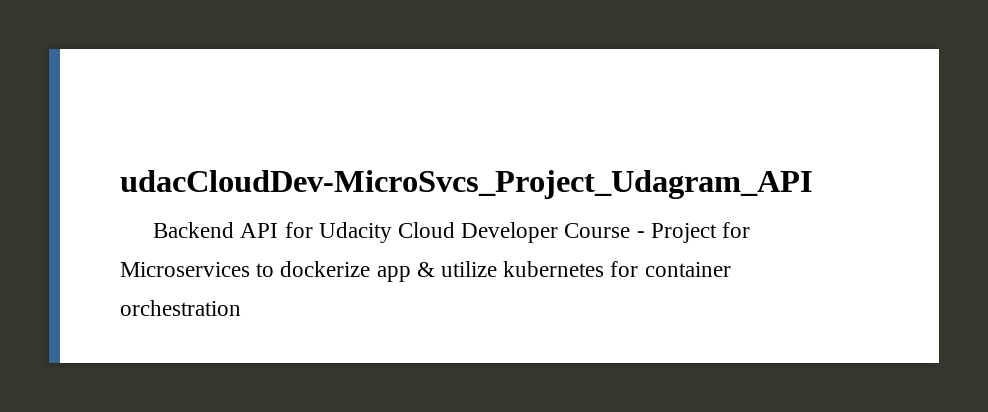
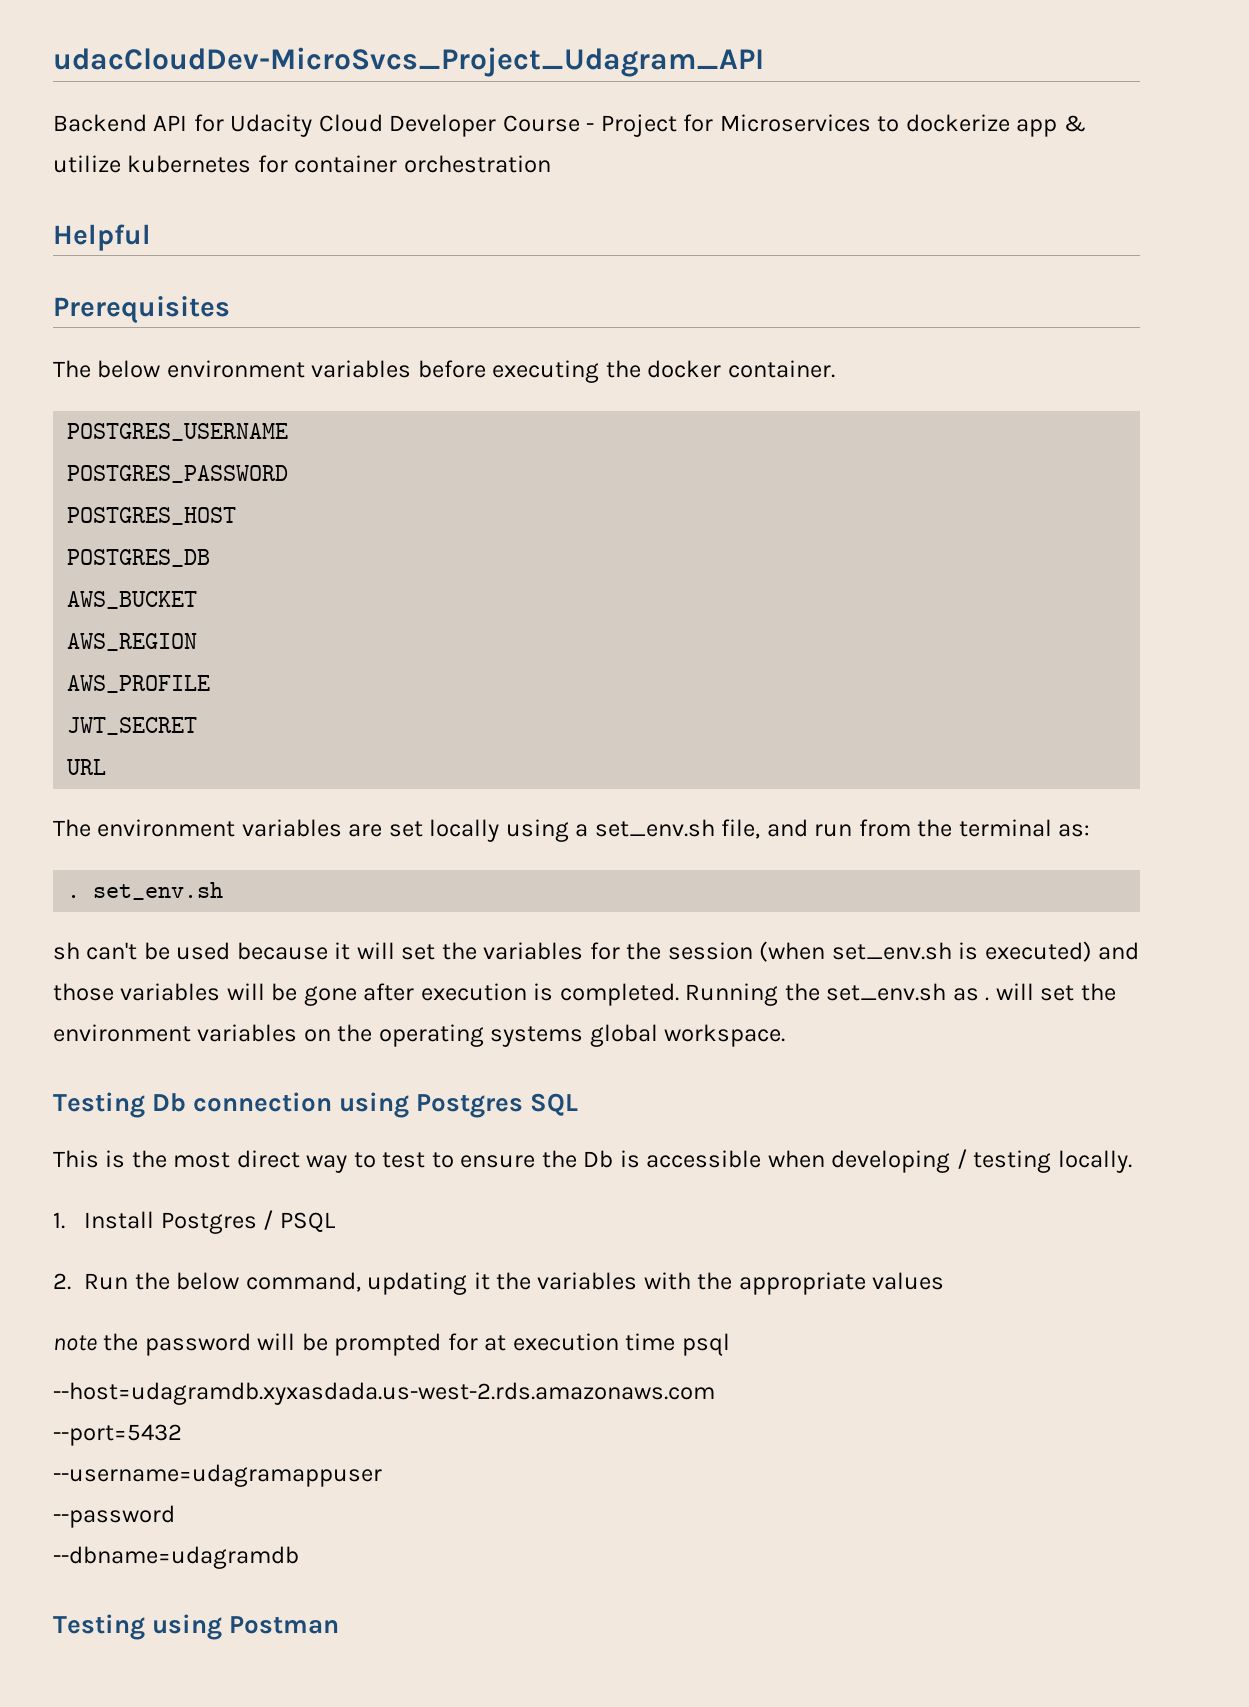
+ Helpful
+ Prerequisites
+ The below environment variables before executing the docker container.
+ POSTGRES_USERNAME
+ POSTGRES_PASSWORD
+ POSTGRES_HOST
+ POSTGRES_DB
+ AWS_BUCKET
+ AWS_REGION
+ AWS_PROFILE
+ JWT_SECRET
+ URL
+ The environment variables are set locally using a set_env.sh file, and run from the terminal as:
+ . set_env.sh
+ sh can't be used because it will set the variables for the session (when set_env.sh is executed) and those variables will be gone after execution is completed. Running the set_env.sh as . will set the environment variables on the operating systems global workspace.
+ Testing Db connection using Postgres SQL
+ This is the most direct way to test to ensure the Db is accessible when developing / testing locally.
+ 1. Install Postgres / PSQL
+ 2. Run the below command, updating it the variables with the appropriate values
+ note the password will be prompted for at execution time psql
+ --host=udagramdb.xyxasdada.us-west-2.rds.amazonaws.com
+ --port=5432
+ --username=udagramappuser
+ --password
+ --dbname=udagramdb
+ Testing using Postman

